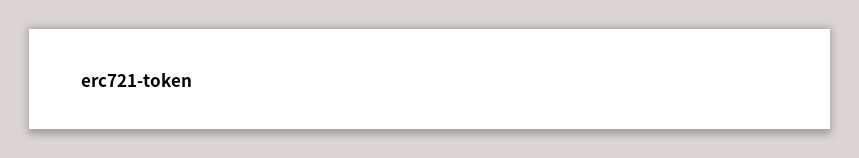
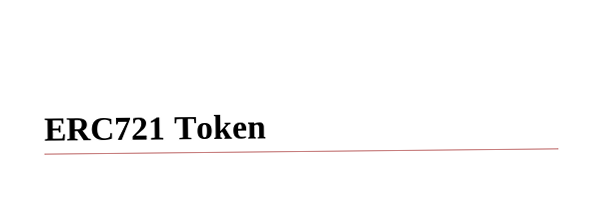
- erc721-token
+ ERC721 Token

